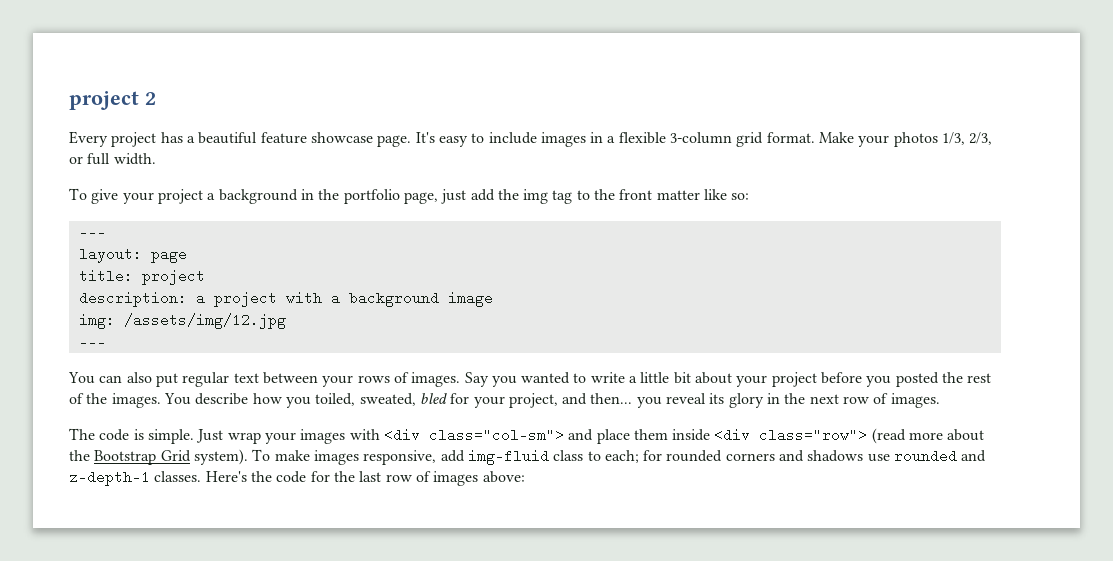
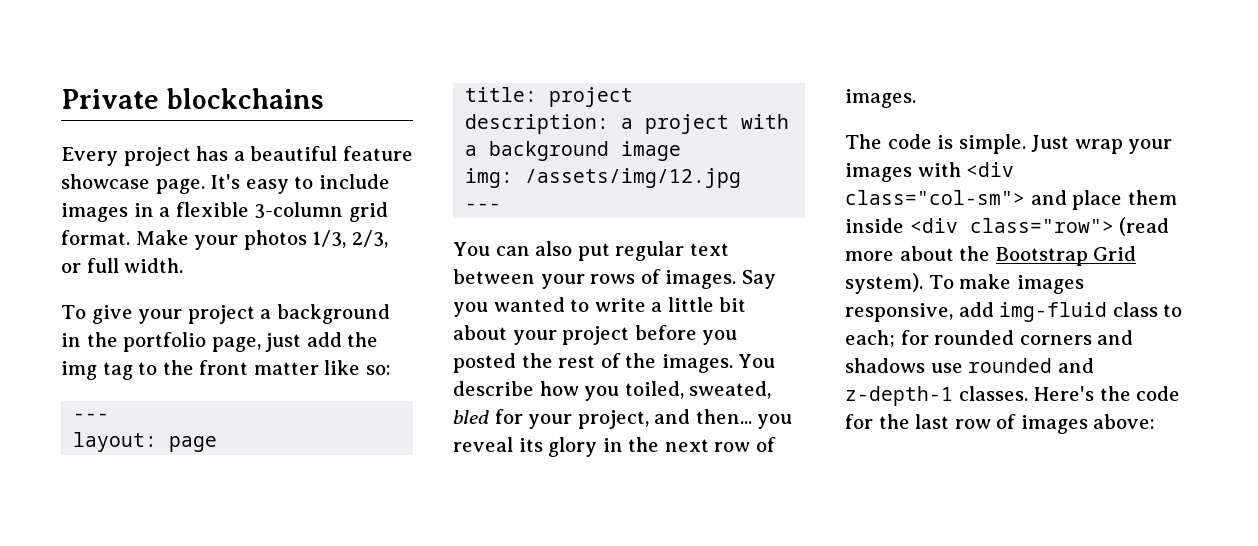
- project 2
+ Private blockchains

